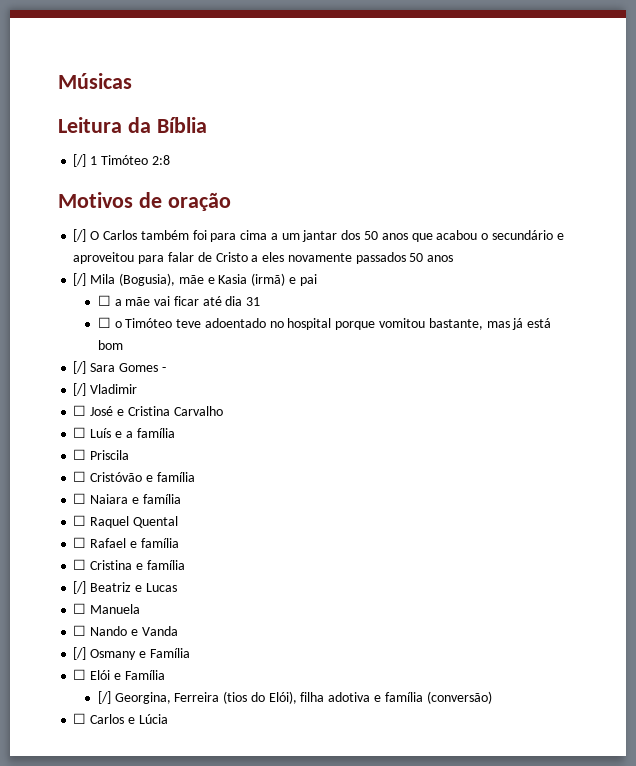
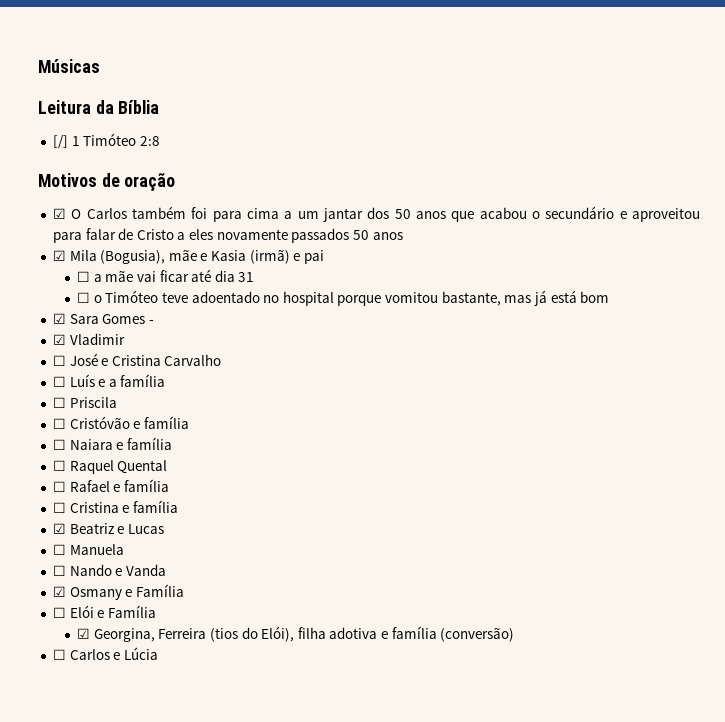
- [/] O Carlos também foi para cima a um jantar dos 50 anos que acabou o secundário e aproveitou para falar de Cristo a eles novamente passados 50 anos
+ ☑ O Carlos também foi para cima a um jantar dos 50 anos que acabou o secundário e aproveitou para falar de Cristo a eles novamente passados 50 anos
- [/] Mila (Bogusia), mãe e Kasia (irmã) e pai
+ ☑ Mila (Bogusia), mãe e Kasia (irmã) e pai
- [/] Sara Gomes -
+ ☑ Sara Gomes -
- [/] Vladimir
+ ☑ Vladimir
- [/] Beatriz e Lucas
+ ☑ Beatriz e Lucas
- [/] Osmany e Família
+ ☑ Osmany e Família
- [/] Georgina, Ferreira (tios do Elói), filha adotiva e família (conversão)
+ ☑ Georgina, Ferreira (tios do Elói), filha adotiva e família (conversão)

